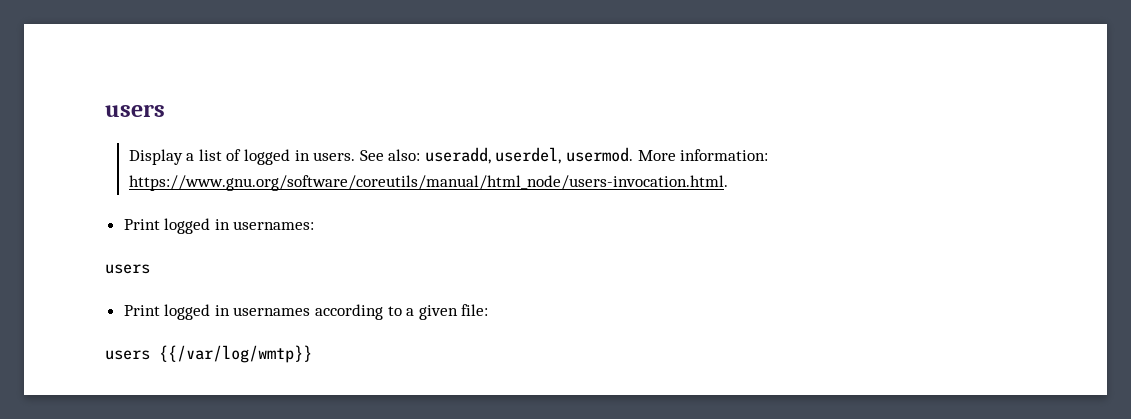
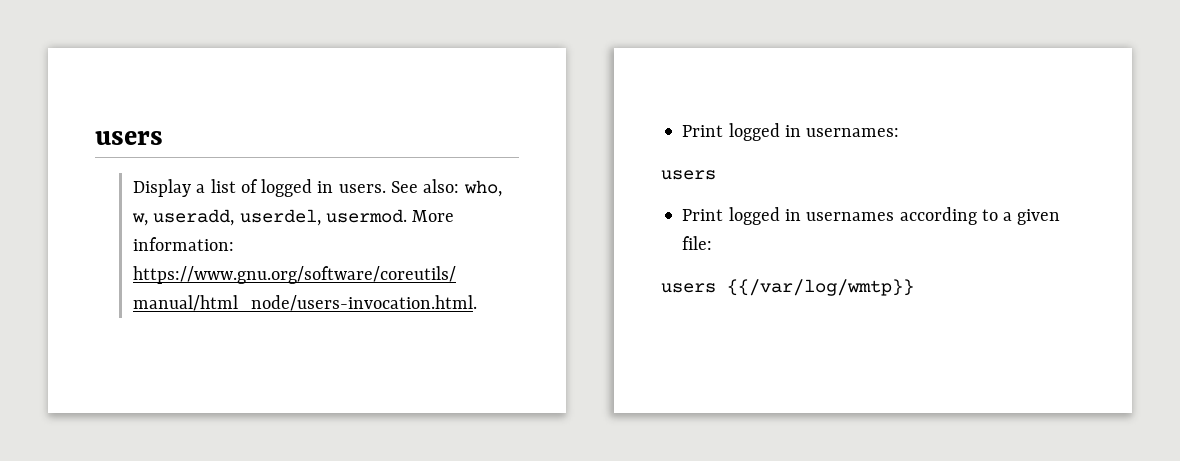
- See also: useradd, userdel, usermod.
+ See also: who, w, useradd, userdel, usermod.

